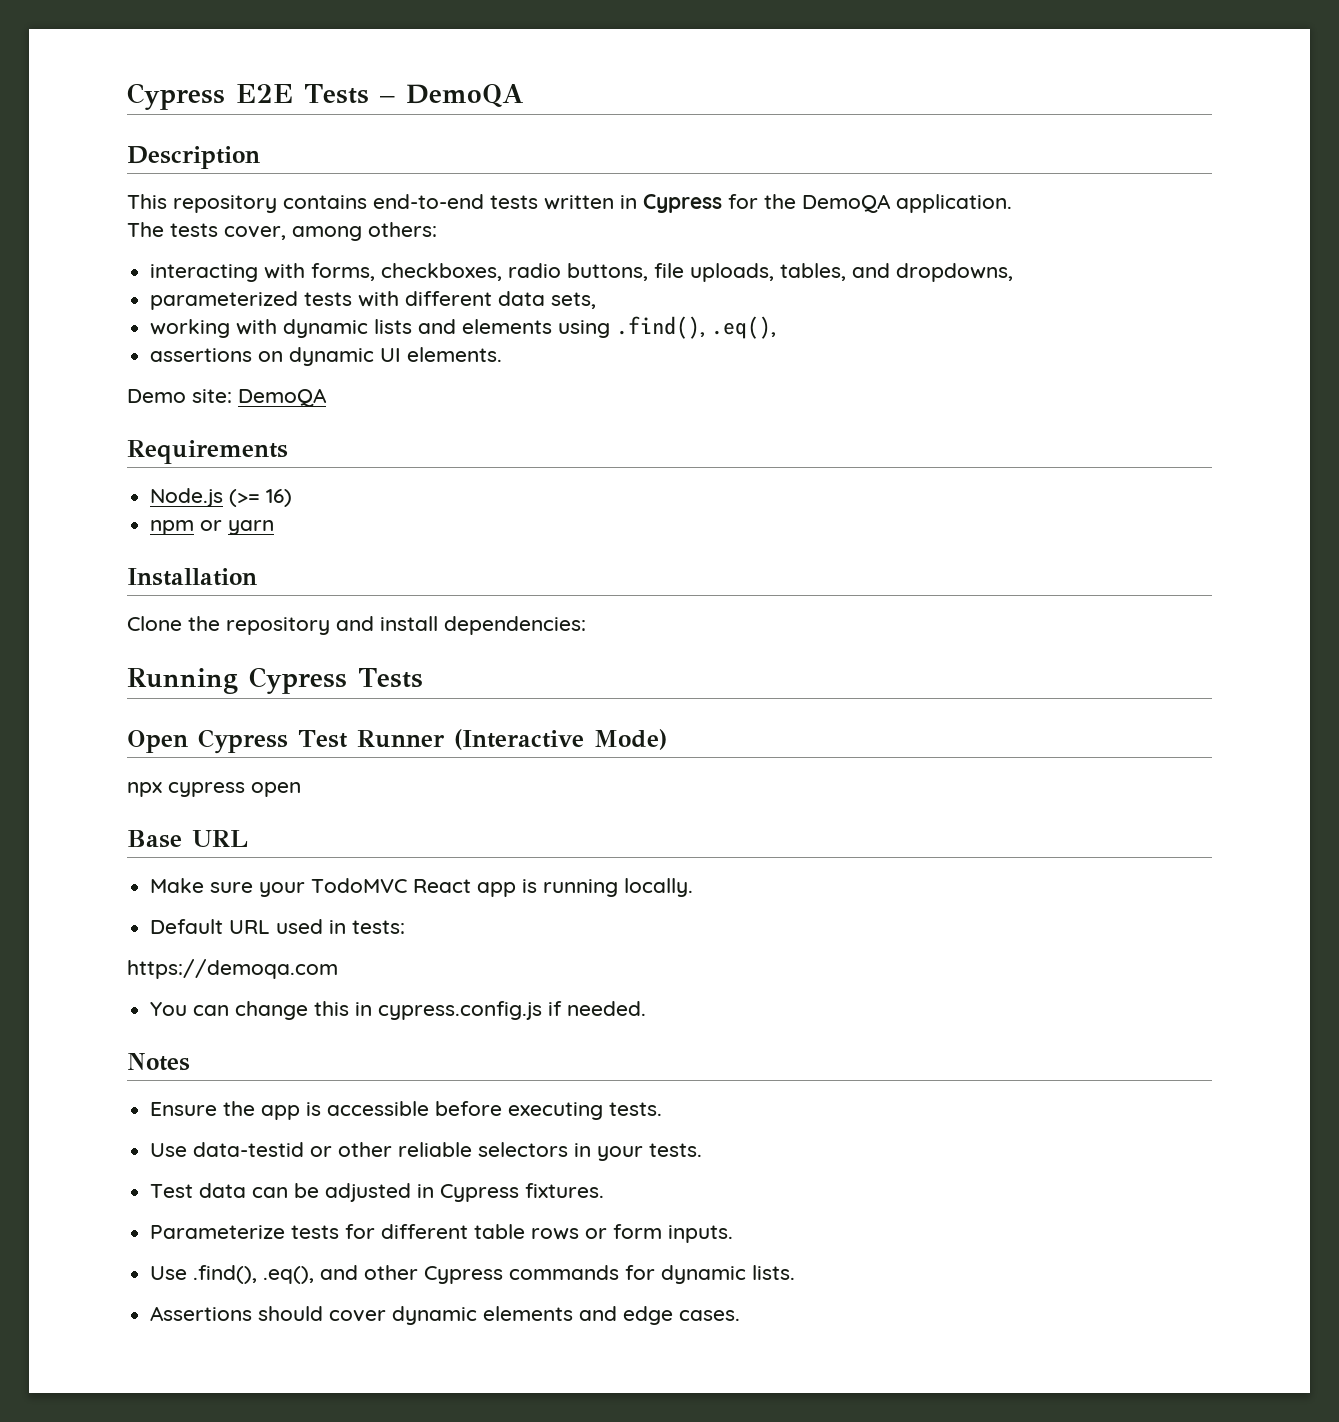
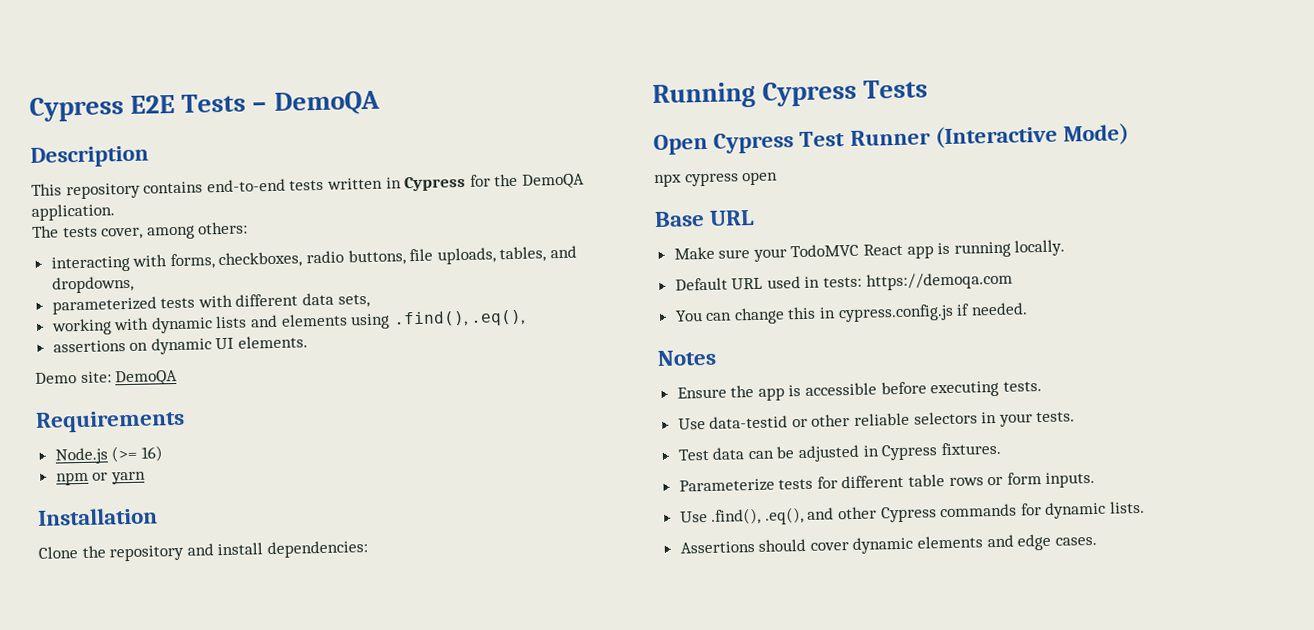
- Default URL used in tests:
- https://demoqa.com
+ Default URL used in tests: https://demoqa.com

